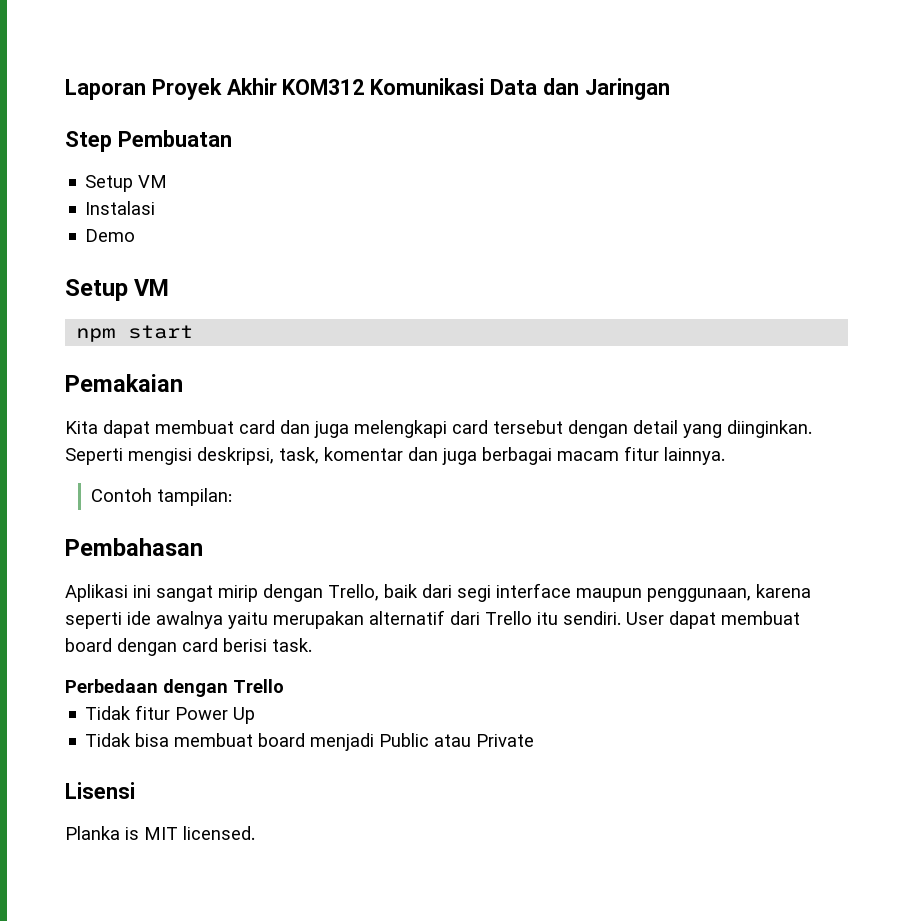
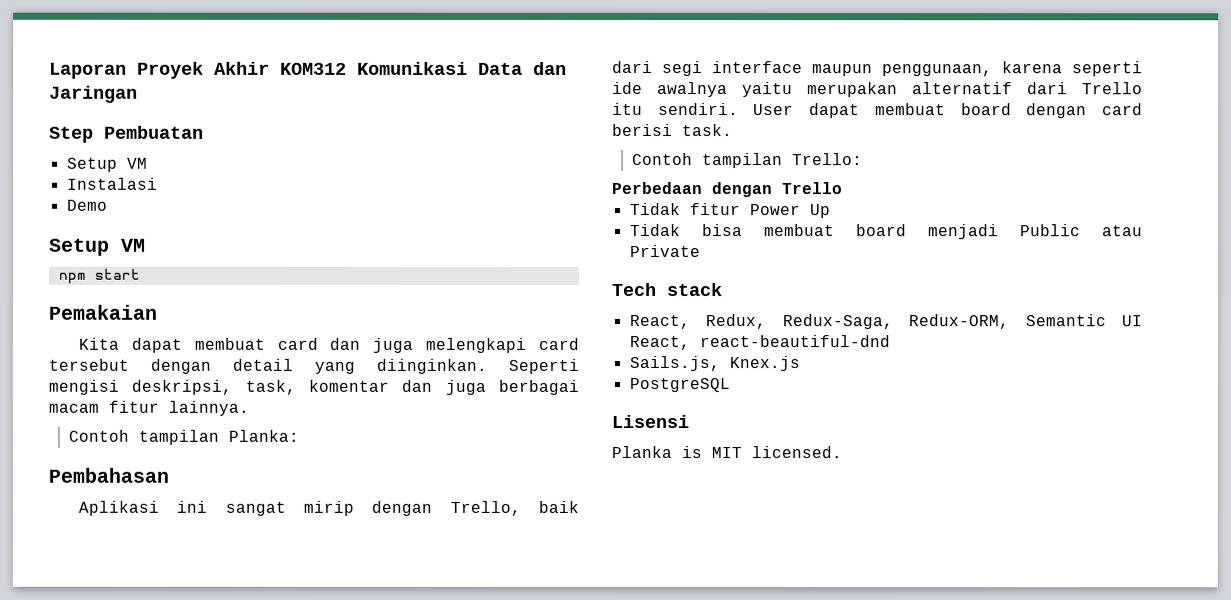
- Contoh tampilan:
+ Contoh tampilan Planka:
+ Contoh tampilan Trello:
+ Tech stack
+ React, Redux, Redux-Saga, Redux-ORM, Semantic UI React, react-beautiful-dnd
+ Sails.js, Knex.js
+ PostgreSQL

